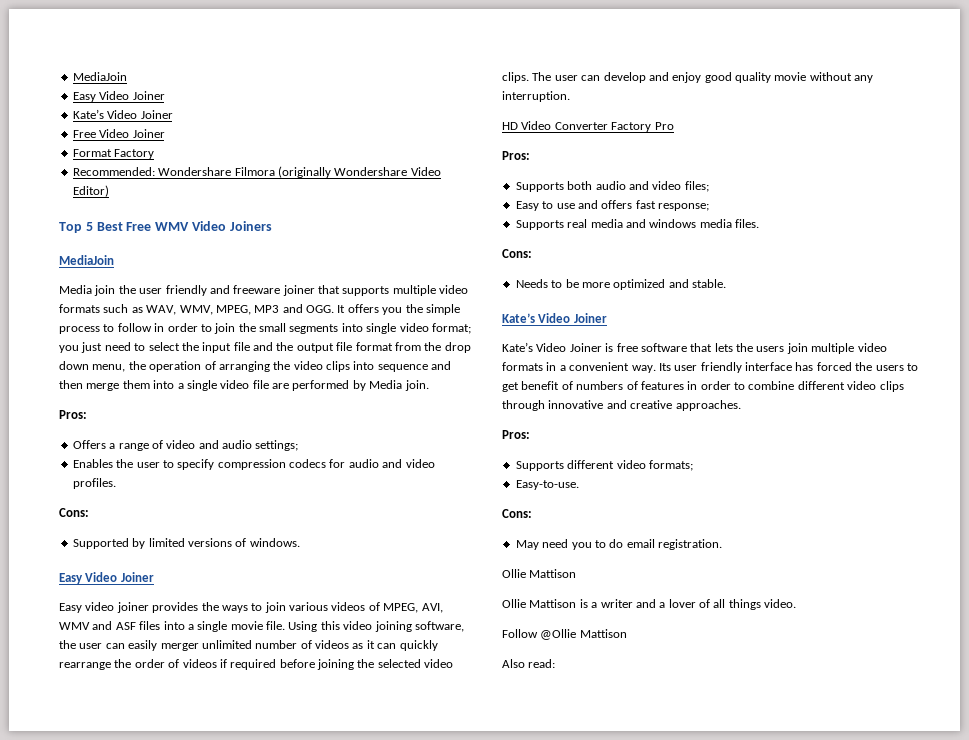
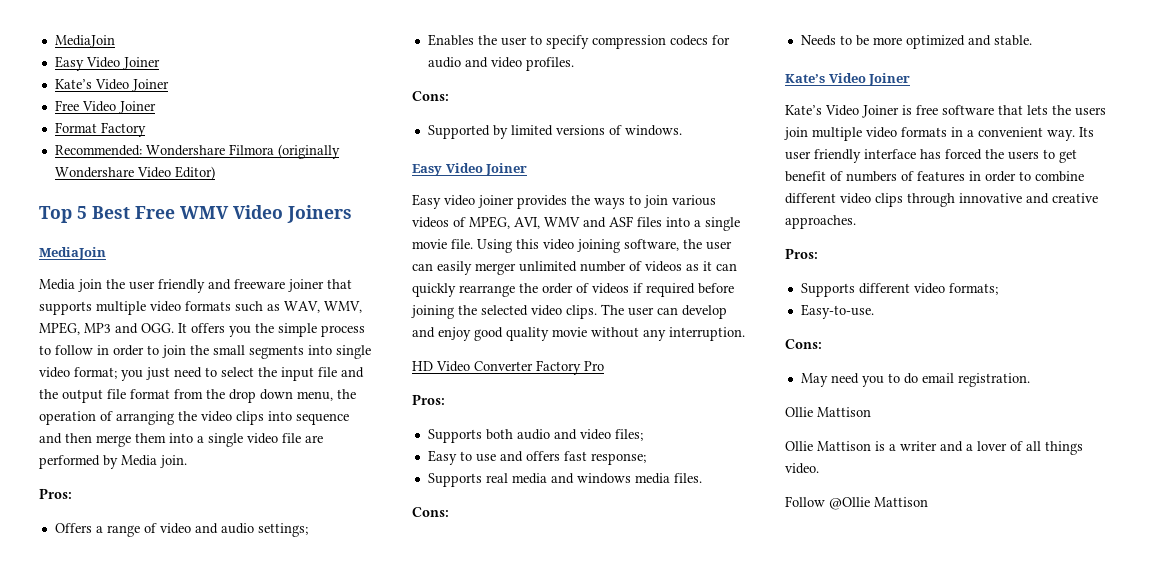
- Also read:

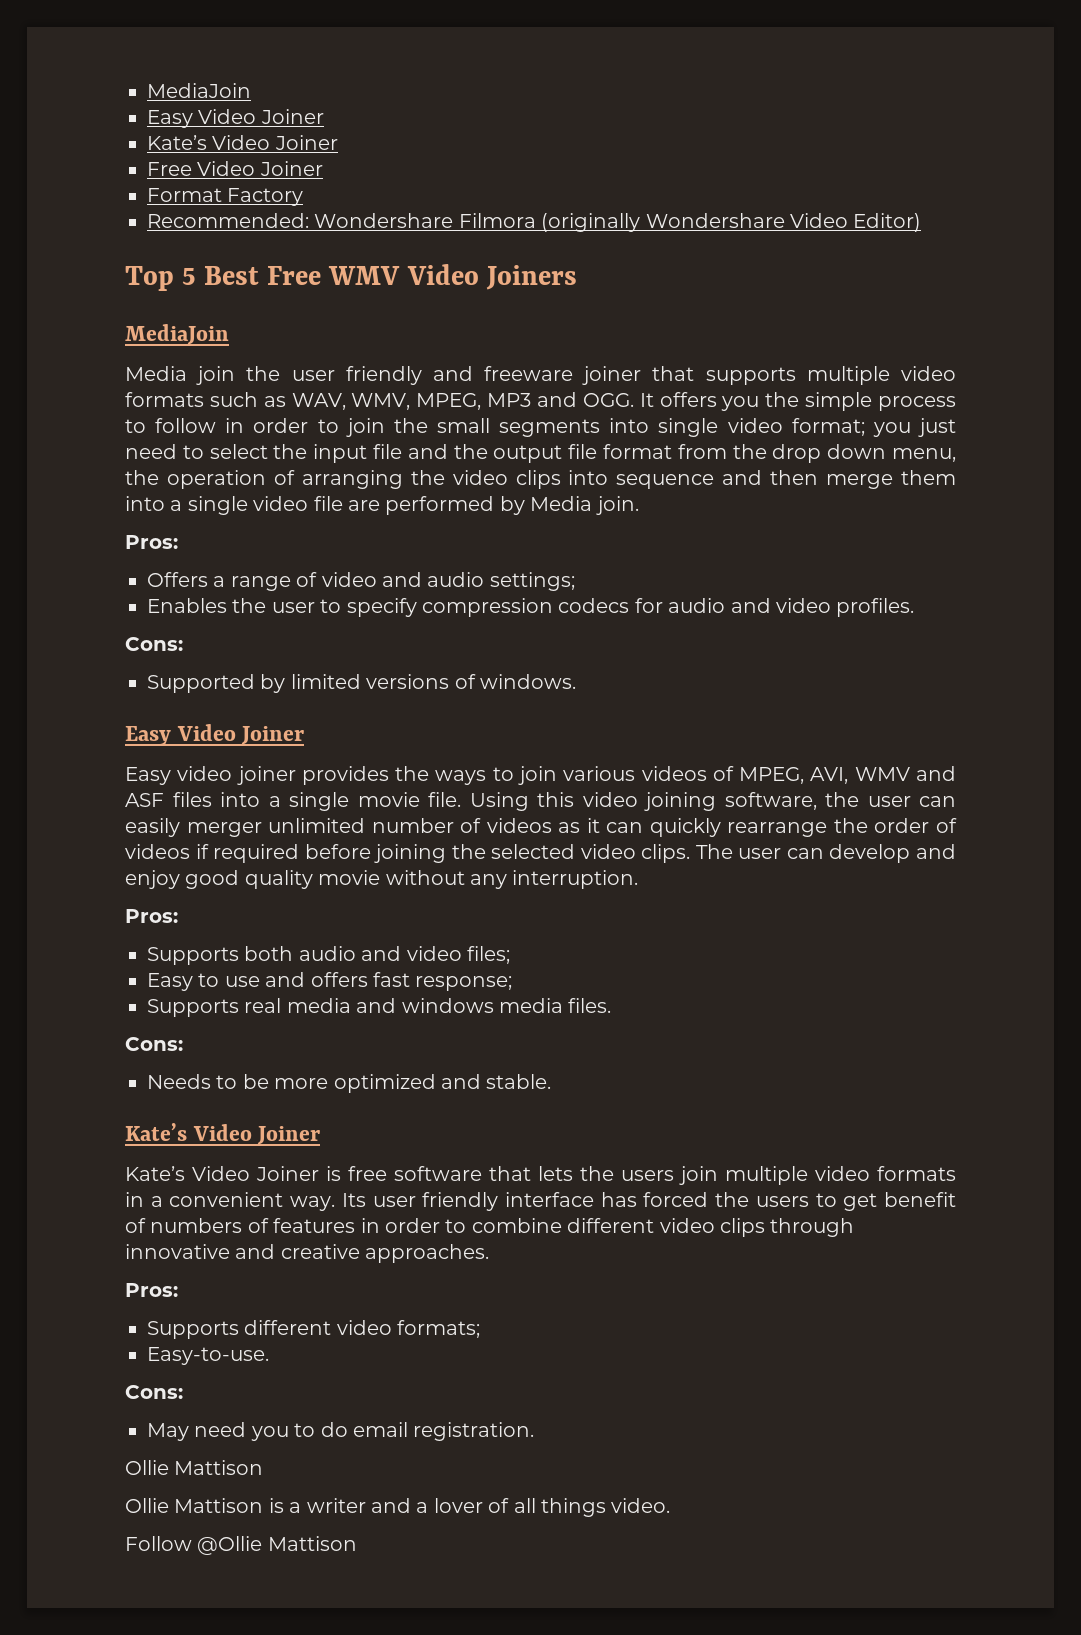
- HD Video Converter Factory Pro

